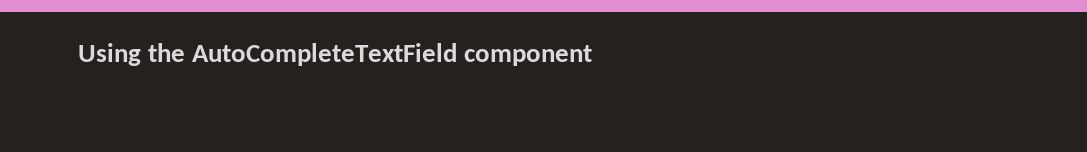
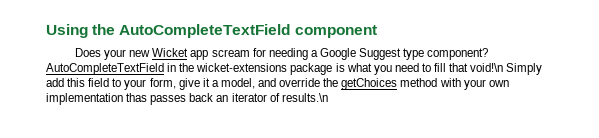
+ Does your new Wicket app scream for needing a Google Suggest type component? AutoCompleteTextField in the wicket-extensions package is what you need to fill that void!\n Simply add this field to your form, give it a model, and override the getChoices method with your own implementation thas passes back an iterator of results.\n

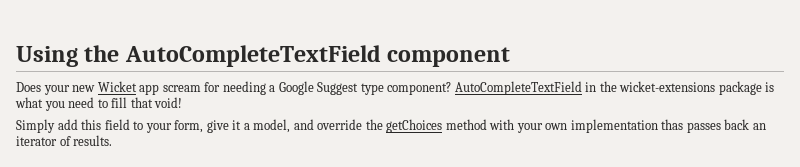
- AutoCompleteTextField in the wicket-extensions package is what you need to fill that void!\n Simply add this field to your form, give it a model, and override the getChoices method with your own implementation thas passes back an iterator of results.\n
+ AutoCompleteTextField in the wicket-extensions package is what you need to fill that void!
+ Simply add this field to your form, give it a model, and override the getChoices method with your own implementation thas passes back an iterator of results.

